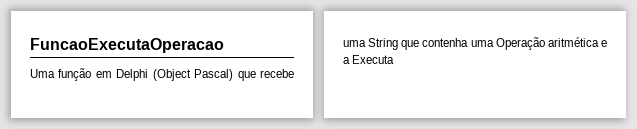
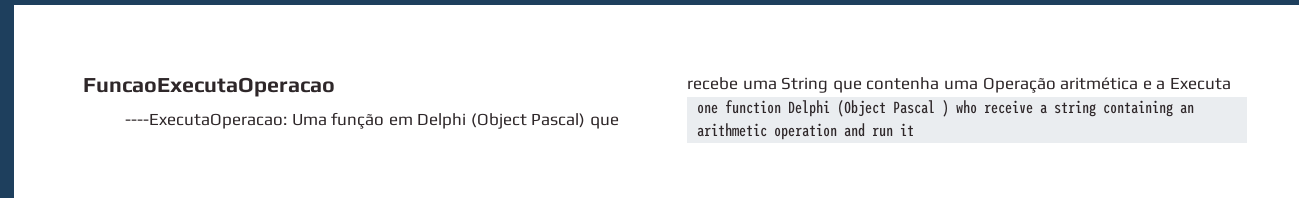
- Uma função em Delphi (Object Pascal) que recebe uma String que contenha uma Operação aritmética e a Executa
+ ----ExecutaOperacao: Uma função em Delphi (Object Pascal) que recebe uma String que contenha uma Operação aritmética e a Executa
+ one function Delphi (Object Pascal ) who receive a string containing an arithmetic operation and run it

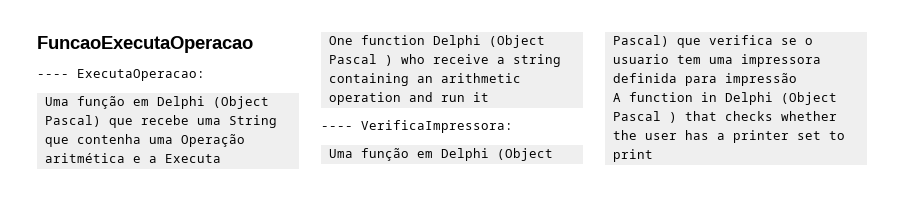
- ----ExecutaOperacao: Uma função em Delphi (Object Pascal) que recebe uma String que contenha uma Operação aritmética e a Executa
+ ---- ExecutaOperacao:
+ Uma função em Delphi (Object Pascal) que recebe uma String que contenha uma Operação aritmética e a Executa
- one function Delphi (Object Pascal ) who receive a string containing an arithmetic operation and run it
+ One function Delphi (Object Pascal ) who receive a string containing an arithmetic operation and run it
+ ---- VerificaImpressora:
+ Uma função em Delphi (Object Pascal) que verifica se o usuario tem uma impressora definida para impressão
+ A function in Delphi (Object Pascal ) that checks whether the user has a printer set to print

